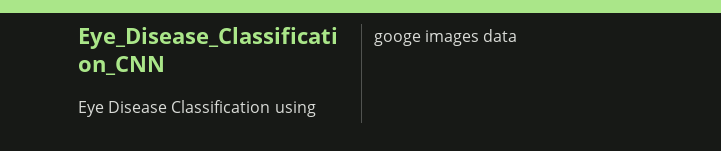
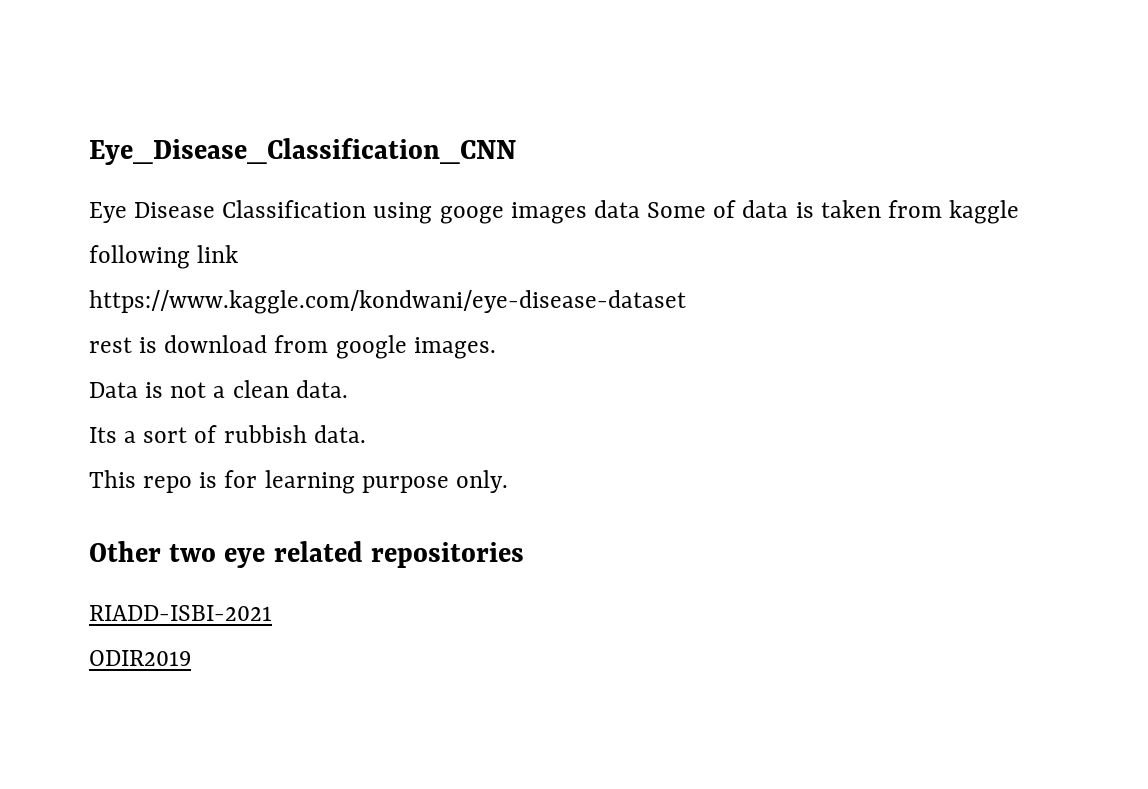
- Eye Disease Classification using googe images data
+ Eye Disease Classification using googe images data Some of data is taken from kaggle following link
+ https://www.kaggle.com/kondwani/eye-disease-dataset
+ rest is download from google images.
+ Data is not a clean data.
+ Its a sort of rubbish data.
+ This repo is for learning purpose only.
+ Other two eye related repositories
+ RIADD-ISBI-2021
+ ODIR2019

